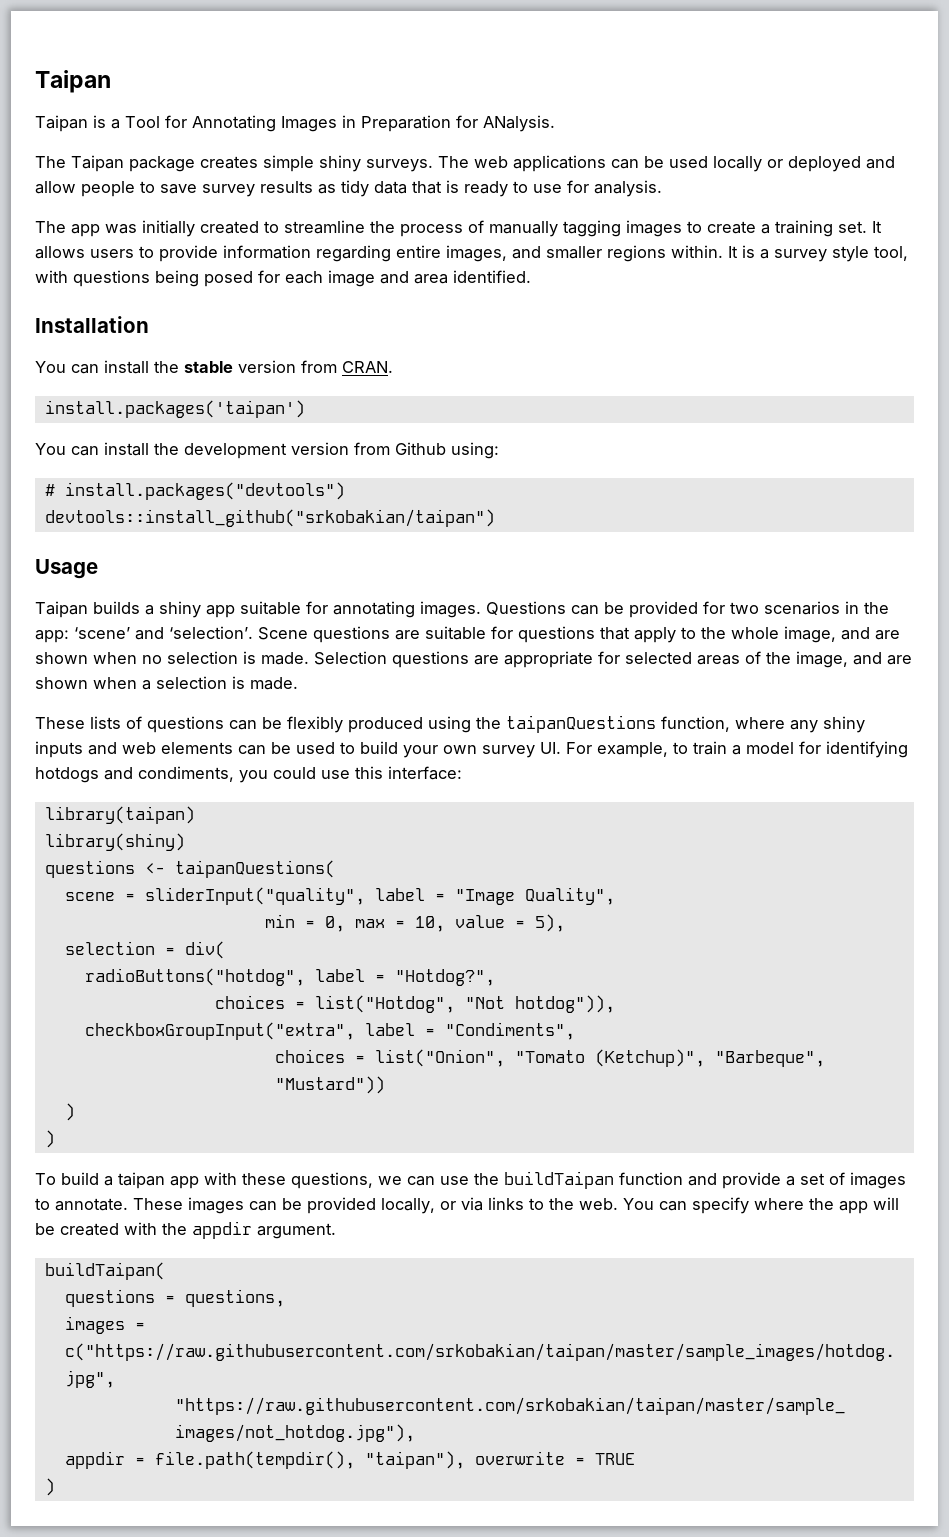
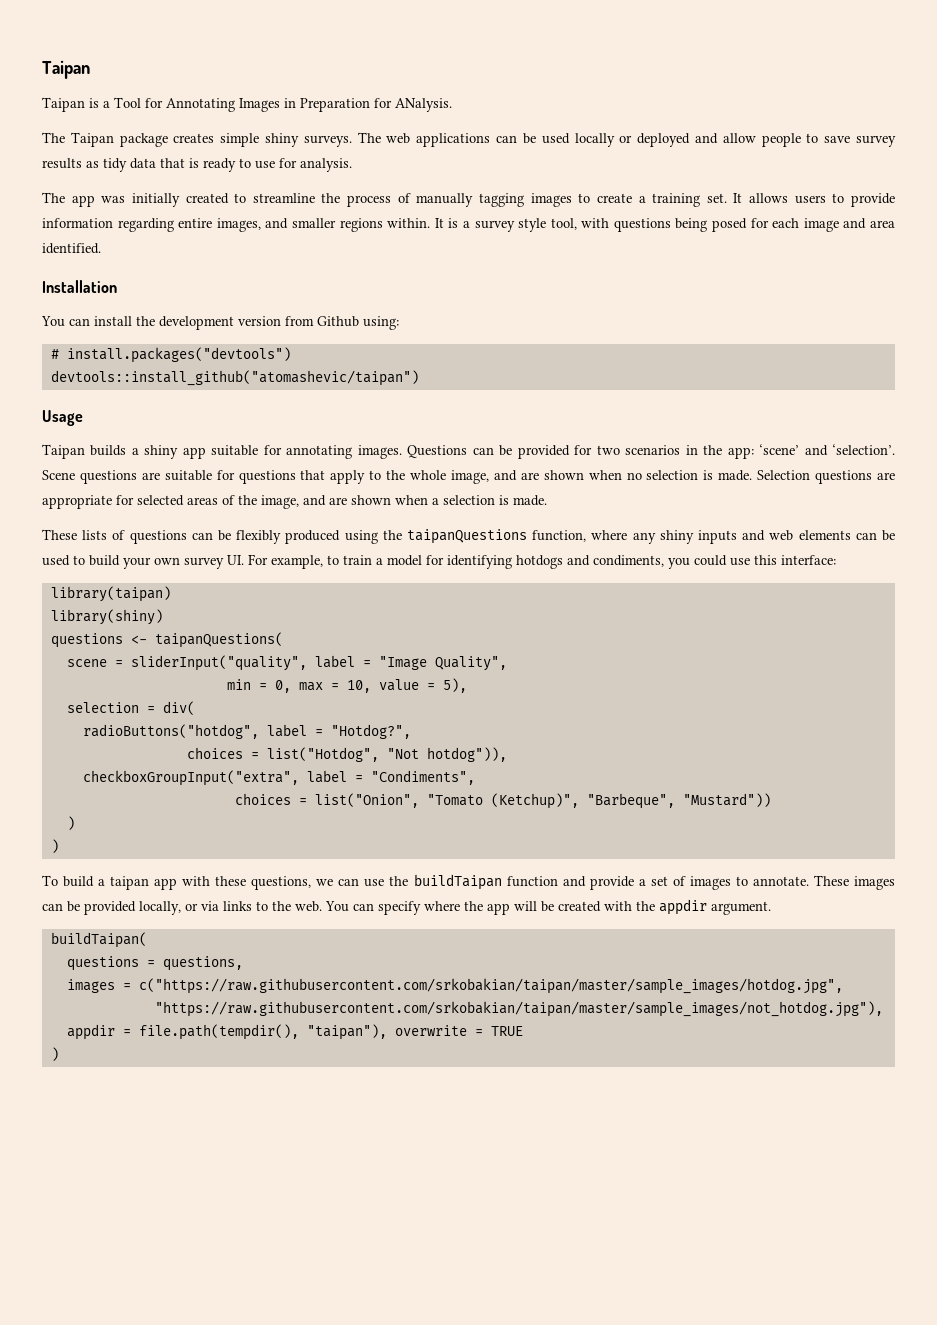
- You can install the stable version from CRAN.
- install.packages('taipan')
- devtools::install_github("srkobakian/taipan")
+ devtools::install_github("atomashevic/taipan")

